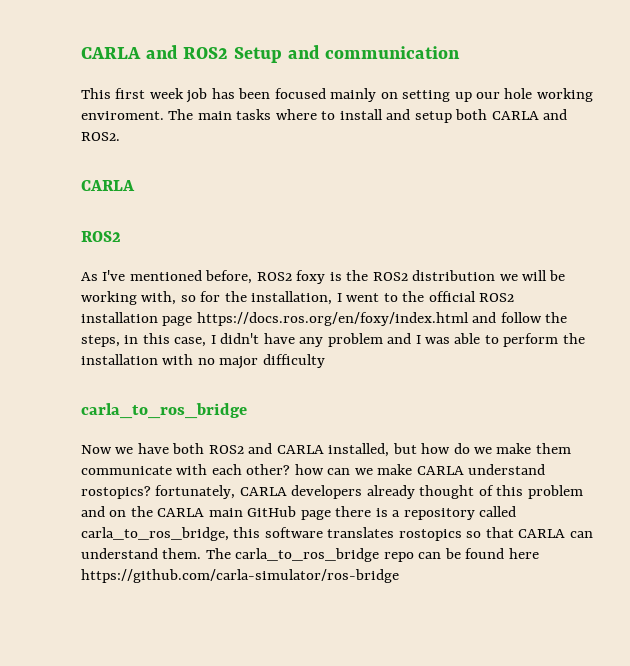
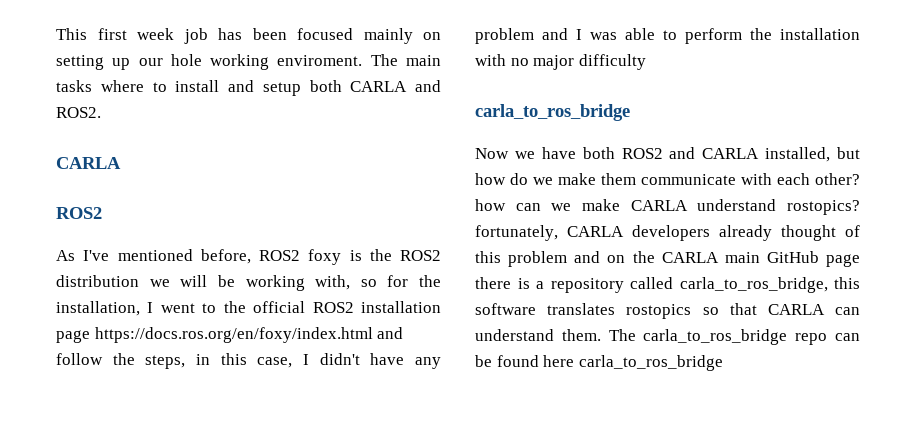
- CARLA and ROS2 Setup and communication
- The carla_to_ros_bridge repo can be found here https://github.com/carla-simulator/ros-bridge
+ The carla_to_ros_bridge repo can be found here carla_to_ros_bridge

